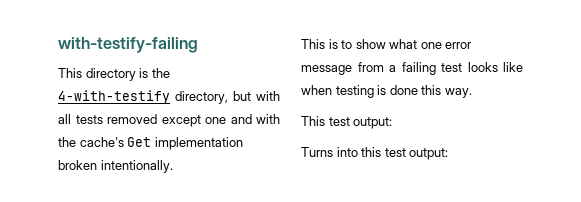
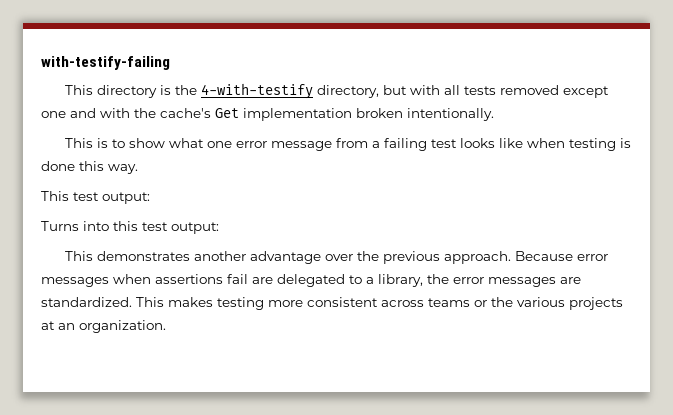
+ This demonstrates another advantage over the previous approach. Because error messages when assertions fail are delegated to a library, the error messages are standardized. This makes testing more consistent across teams or the various projects at an organization.

